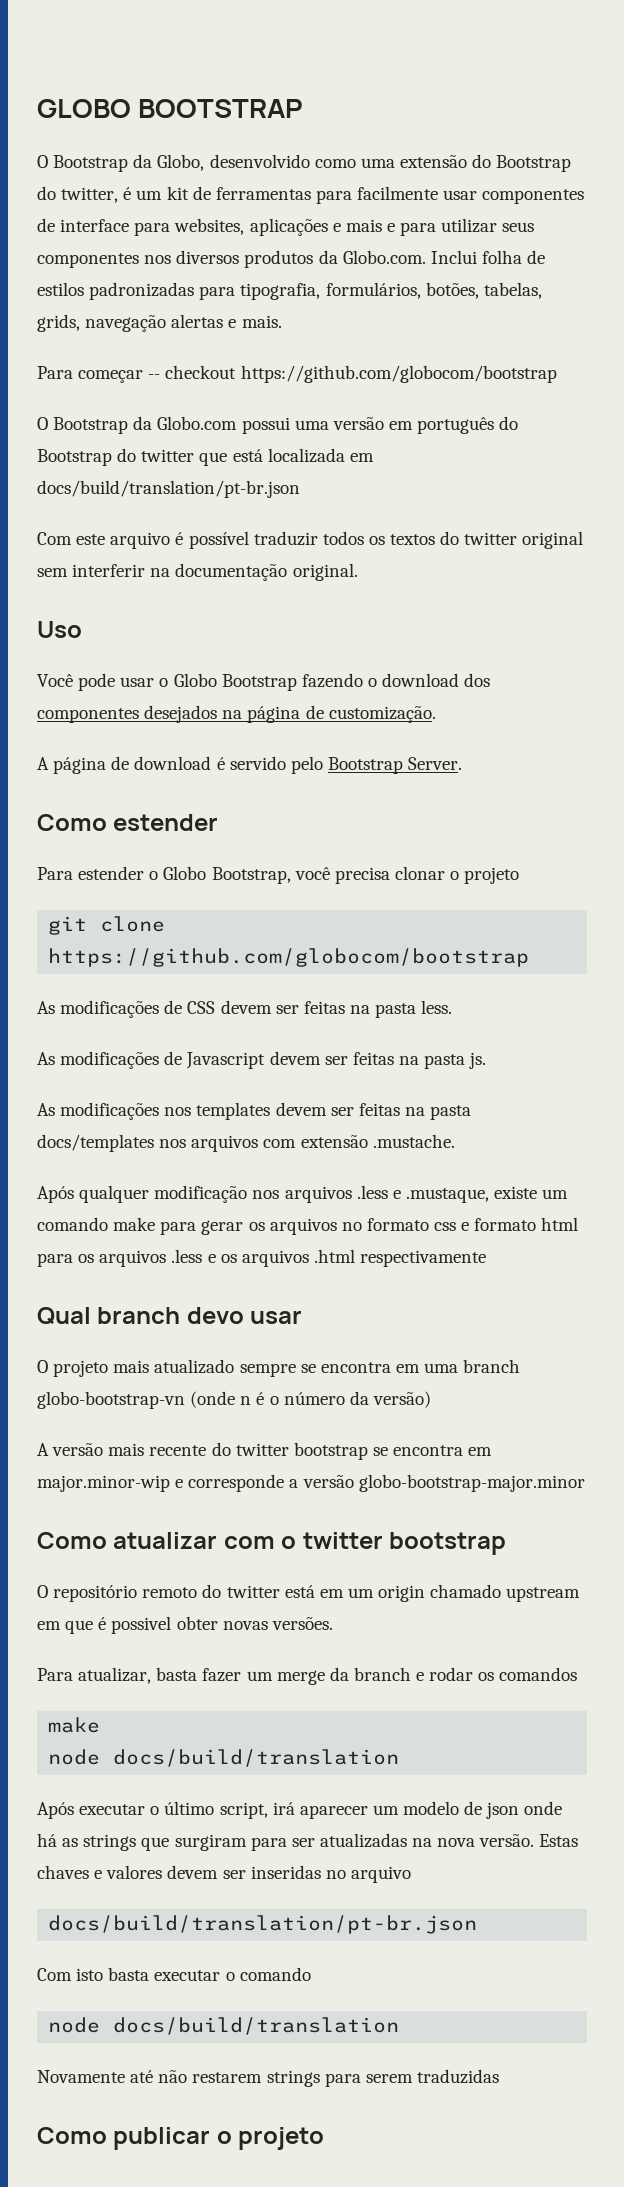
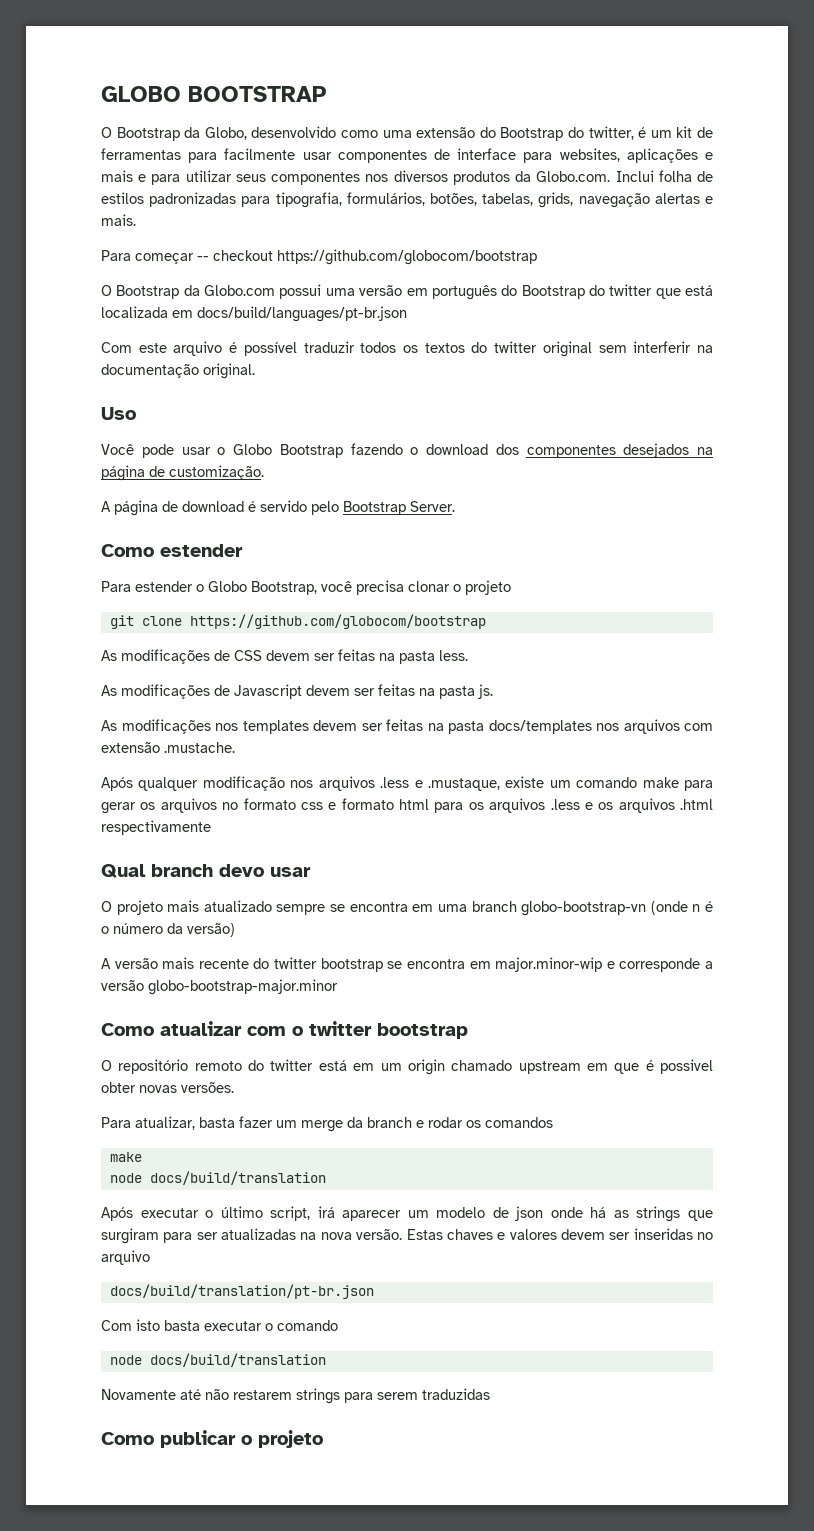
- O Bootstrap da Globo.com possui uma versão em português do Bootstrap do twitter que está localizada em docs/build/translation/pt-br.json
+ O Bootstrap da Globo.com possui uma versão em português do Bootstrap do twitter que está localizada em docs/build/languages/pt-br.json

